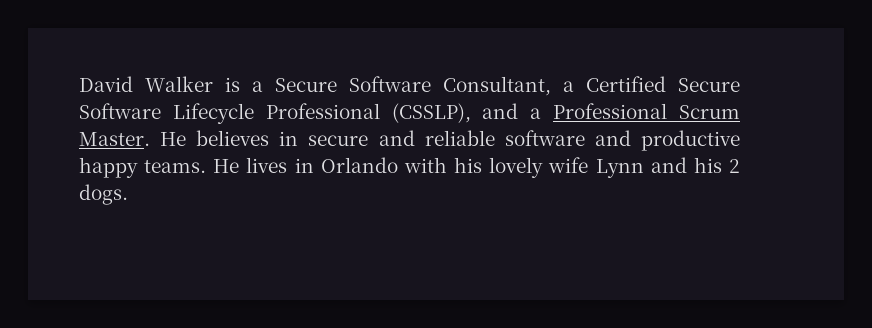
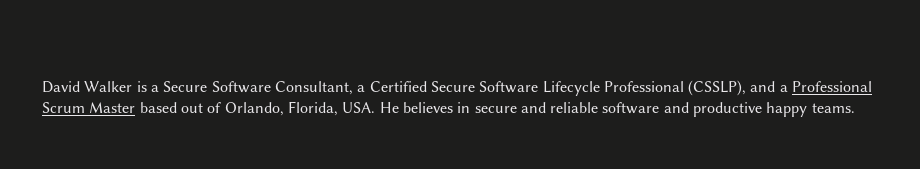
- David Walker is a Secure Software Consultant, a Certified Secure Software Lifecycle Professional (CSSLP), and a Professional Scrum Master. He believes in secure and reliable software and productive happy teams. He lives in Orlando with his lovely wife Lynn and his 2 dogs.
+ David Walker is a Secure Software Consultant, a Certified Secure Software Lifecycle Professional (CSSLP), and a Professional Scrum Master based out of Orlando, Florida, USA. He believes in secure and reliable software and productive happy teams.

